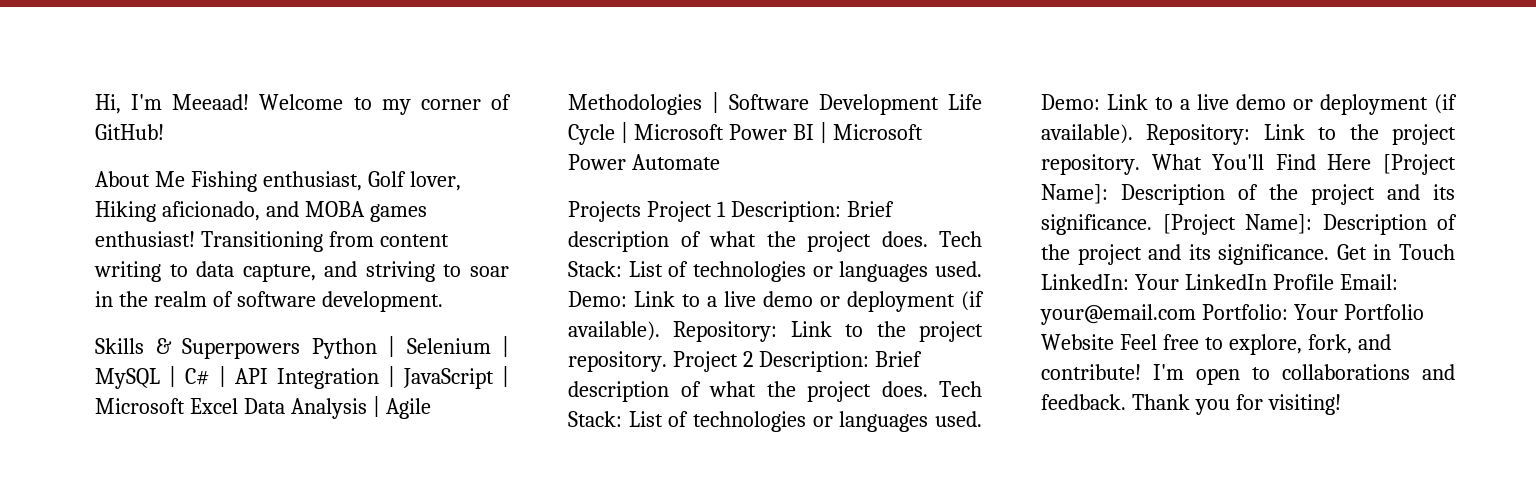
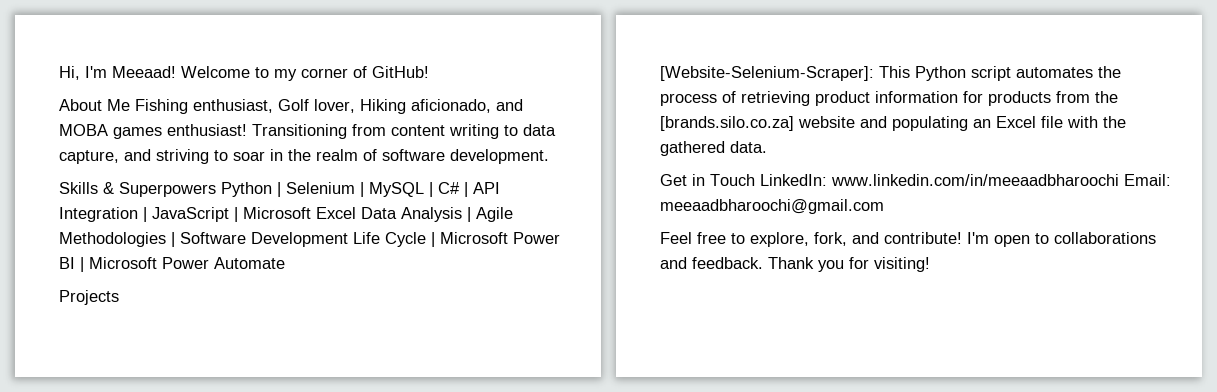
- Projects Project 1 Description: Brief description of what the project does. Tech Stack: List of technologies or languages used. Demo: Link to a live demo or deployment (if available). Repository: Link to the project repository. Project 2 Description: Brief description of what the project does. Tech Stack: List of technologies or languages used. Demo: Link to a live demo or deployment (if available). Repository: Link to the project repository. What You'll Find Here [Project Name]: Description of the project and its significance. [Project Name]: Description of the project and its significance. Get in Touch LinkedIn: Your LinkedIn Profile Email: your@email.com Portfolio: Your Portfolio Website Feel free to explore, fork, and contribute!
+ Projects
+ [Website-Selenium-Scraper]: This Python script automates the process of retrieving product information for products from the [brands.silo.co.za] website and populating an Excel file with the gathered data.
+ Get in Touch LinkedIn: www.linkedin.com/in/meeaadbharoochi Email: meeaadbharoochi@gmail.com
+ Feel free to explore, fork, and contribute!

